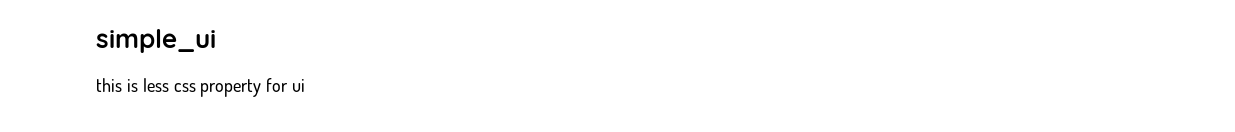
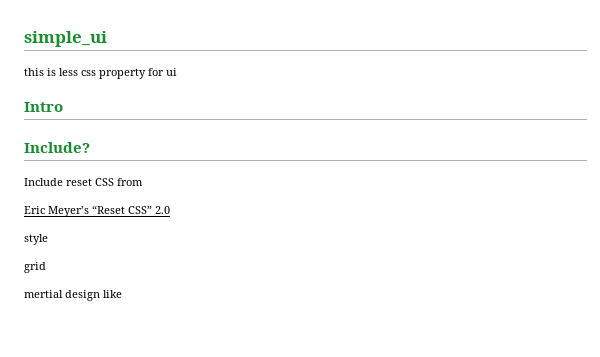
+ Intro
+ Include?
+ Include reset CSS from
+ Eric Meyer’s “Reset CSS” 2.0
+ style
+ grid
+ mertial design like

